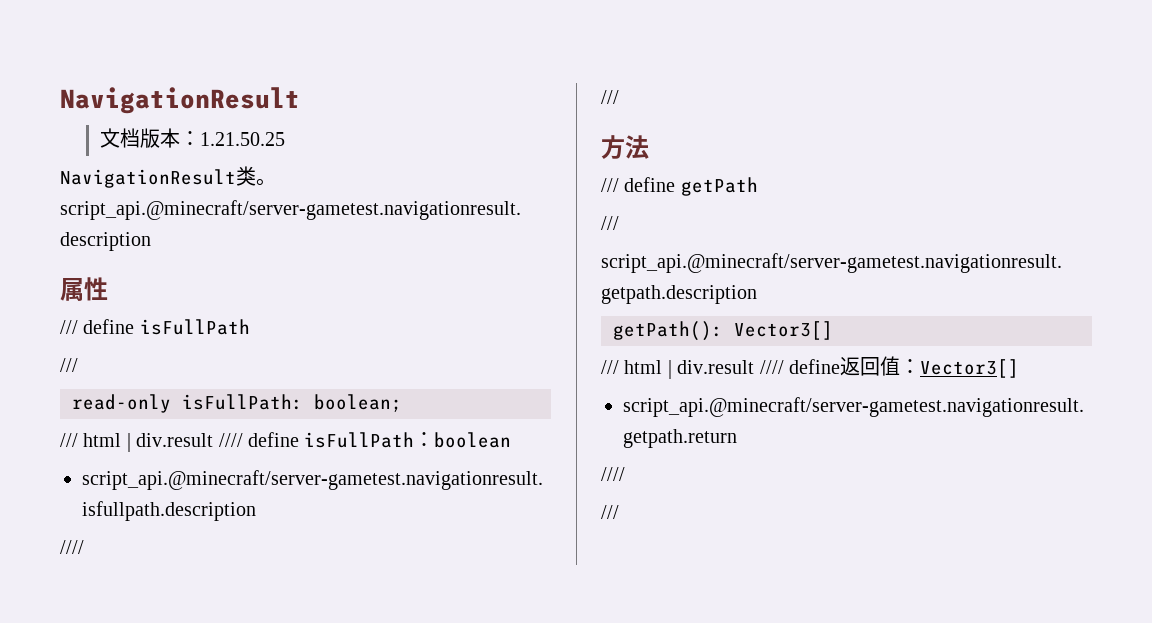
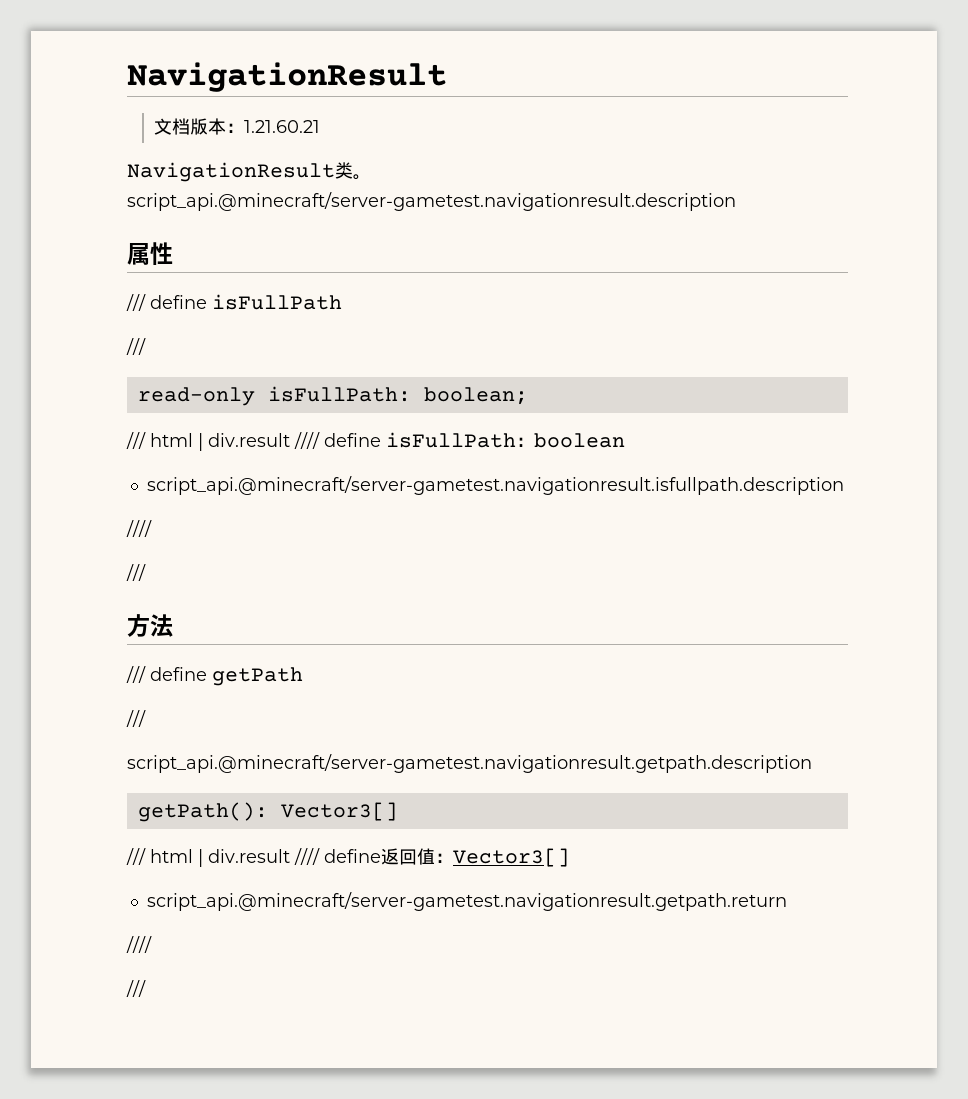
- 文档版本：1.21.50.25
+ 文档版本：1.21.60.21

